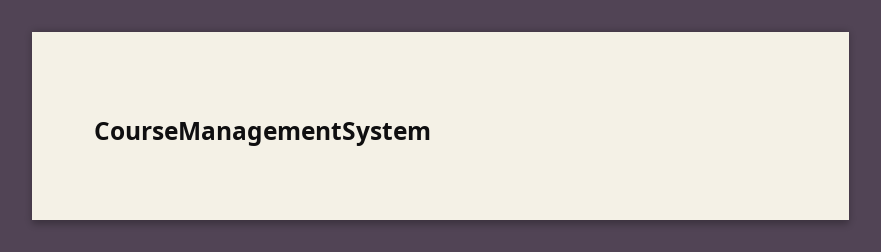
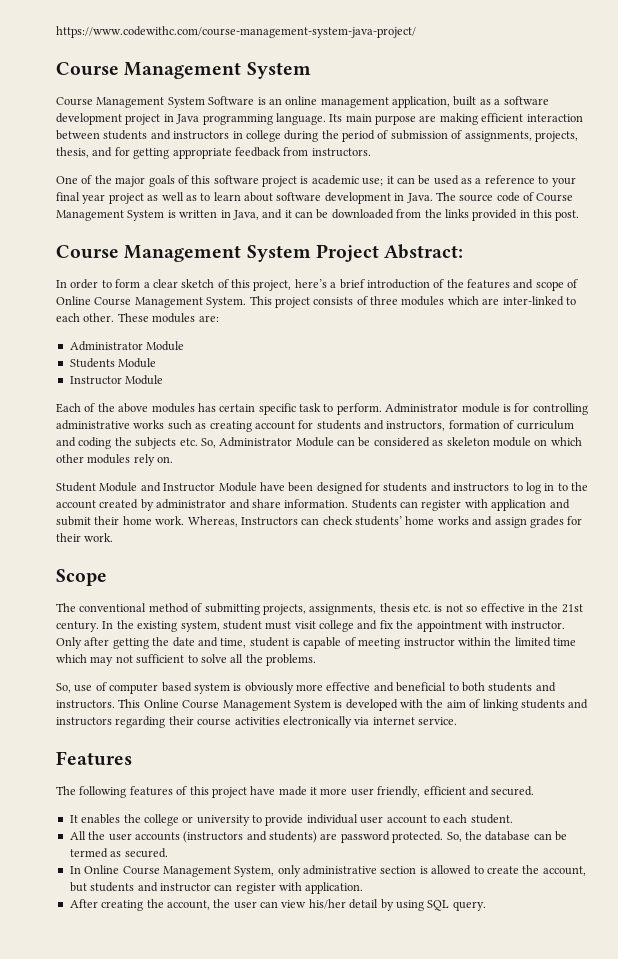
- CourseManagementSystem
+ https://www.codewithc.com/course-management-system-java-project/
+ Course Management System
+ Course Management System Software is an online management application, built as a software development project in Java programming language. Its main purpose are making efficient interaction between students and instructors in college during the period of submission of assignments, projects, thesis, and for getting appropriate feedback from instructors.
+ One of the major goals of this software project is academic use; it can be used as a reference to your final year project as well as to learn about software development in Java. The source code of Course Management System is written in Java, and it can be downloaded from the links provided in this post.
+ Course Management System Project Abstract:
+ In order to form a clear sketch of this project, here’s a brief introduction of the features and scope of Online Course Management System. This project consists of three modules which are inter-linked to each other. These modules are:
+ Administrator Module
+ Students Module
+ Instructor Module
+ Each of the above modules has certain specific task to perform. Administrator module is for controlling administrative works such as creating account for students and instructors, formation of curriculum and coding the subjects etc. So, Administrator Module can be considered as skeleton module on which other modules rely on.
+ Student Module and Instructor Module have been designed for students and instructors to log in to the account created by administrator and share information. Students can register with application and submit their home work. Whereas, Instructors can check students’ home works and assign grades for their work.
+ Scope
+ The conventional method of submitting projects, assignments, thesis etc. is not so effective in the 21st century. In the existing system, student must visit college and fix the appointment with instructor. Only after getting the date and time, student is capable of meeting instructor within the limited time which may not sufficient to solve all the problems.
+ So, use of computer based system is obviously more effective and beneficial to both students and instructors. This Online Course Management System is developed with the aim of linking students and instructors regarding their course activities electronically via internet service.
+ Features
+ The following features of this project have made it more user friendly, efficient and secured.
+ It enables the college or university to provide individual user account to each student.
+ All the user accounts (instructors and students) are password protected. So, the database can be termed as secured.
+ In Online Course Management System, only administrative section is allowed to create the account, but students and instructor can register with application.
+ After creating the account, the user can view his/her detail by using SQL query.

